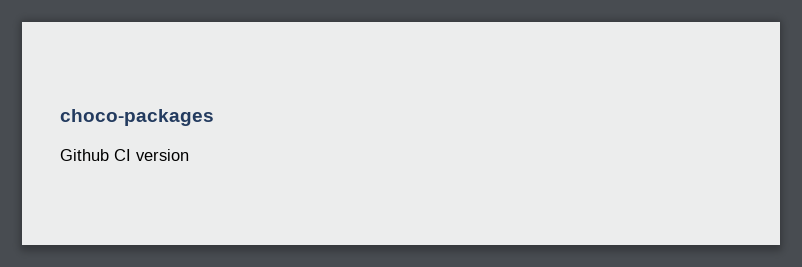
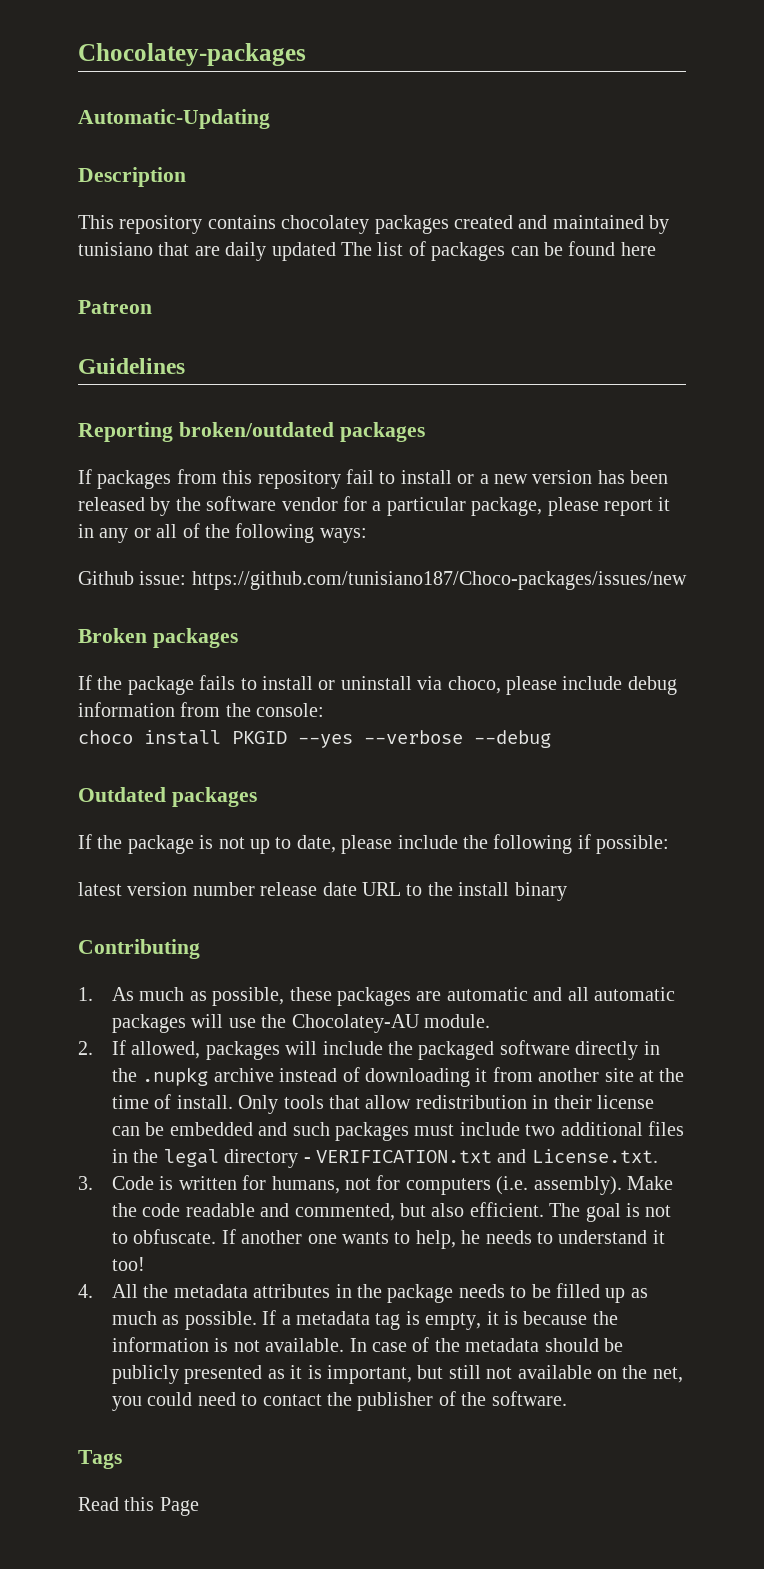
- choco-packages
- Github CI version
+ Chocolatey-packages
+ Automatic-Updating
+ Description
+ This repository contains chocolatey packages created and maintained by tunisiano that are daily updated The list of packages can be found here
+ Patreon
+ Guidelines
+ Reporting broken/outdated packages
+ If packages from this repository fail to install or a new version has been released by the software vendor for a particular package, please report it in any or all of the following ways:
+ Github issue: https://github.com/tunisiano187/Choco-packages/issues/new
+ Broken packages
+ If the package fails to install or uninstall via choco, please include debug information from the console:
+ choco install PKGID --yes --verbose --debug
+ Outdated packages
+ If the package is not up to date, please include the following if possible:
+ latest version number release date URL to the install binary
+ Contributing
+ 1. As much as possible, these packages are automatic and all automatic packages will use the Chocolatey-AU module.
+ 2. If allowed, packages will include the packaged software directly in the .nupkg archive instead of downloading it from another site at the time of install. Only tools that allow redistribution in their license can be embedded and such packages must include two additional files in the legal directory - VERIFICATION.txt and License.txt.
+ 3. Code is written for humans, not for computers (i.e. assembly). Make the code readable and commented, but also efficient. The goal is not to obfuscate. If another one wants to help, he needs to understand it too!
+ 4. All the metadata attributes in the package needs to be filled up as much as possible. If a metadata tag is empty, it is because the information is not available. In case of the metadata should be publicly presented as it is important, but still not available on the net, you could need to contact the publisher of the software.
+ Tags
+ Read this Page

